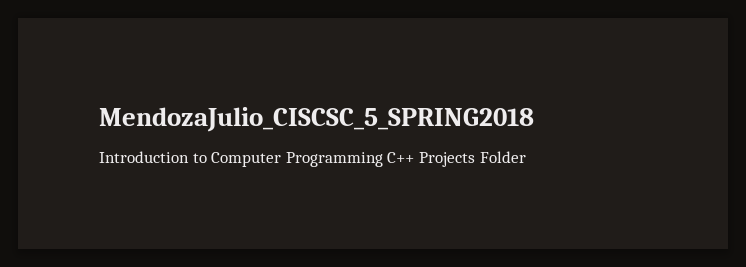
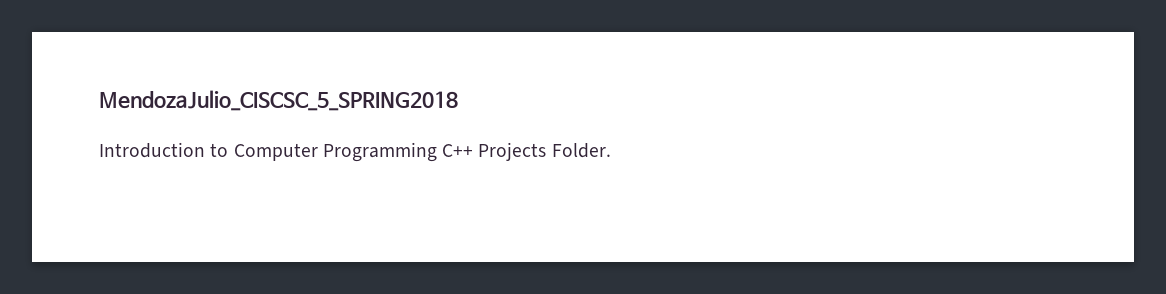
- Introduction to Computer Programming C++ Projects Folder
+ Introduction to Computer Programming C++ Projects Folder.

